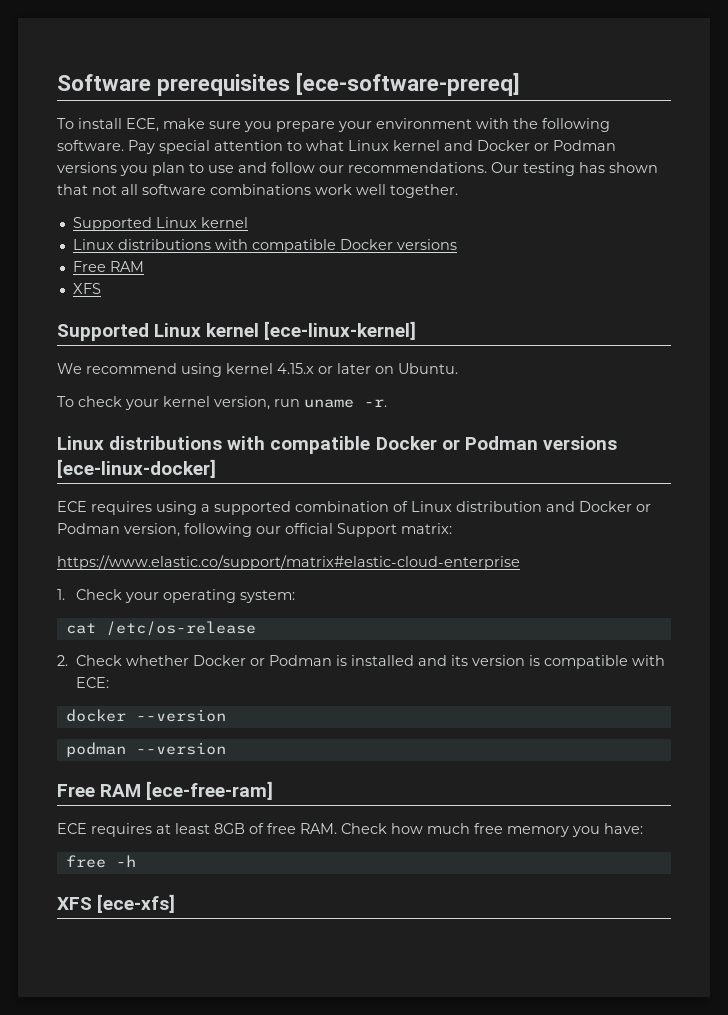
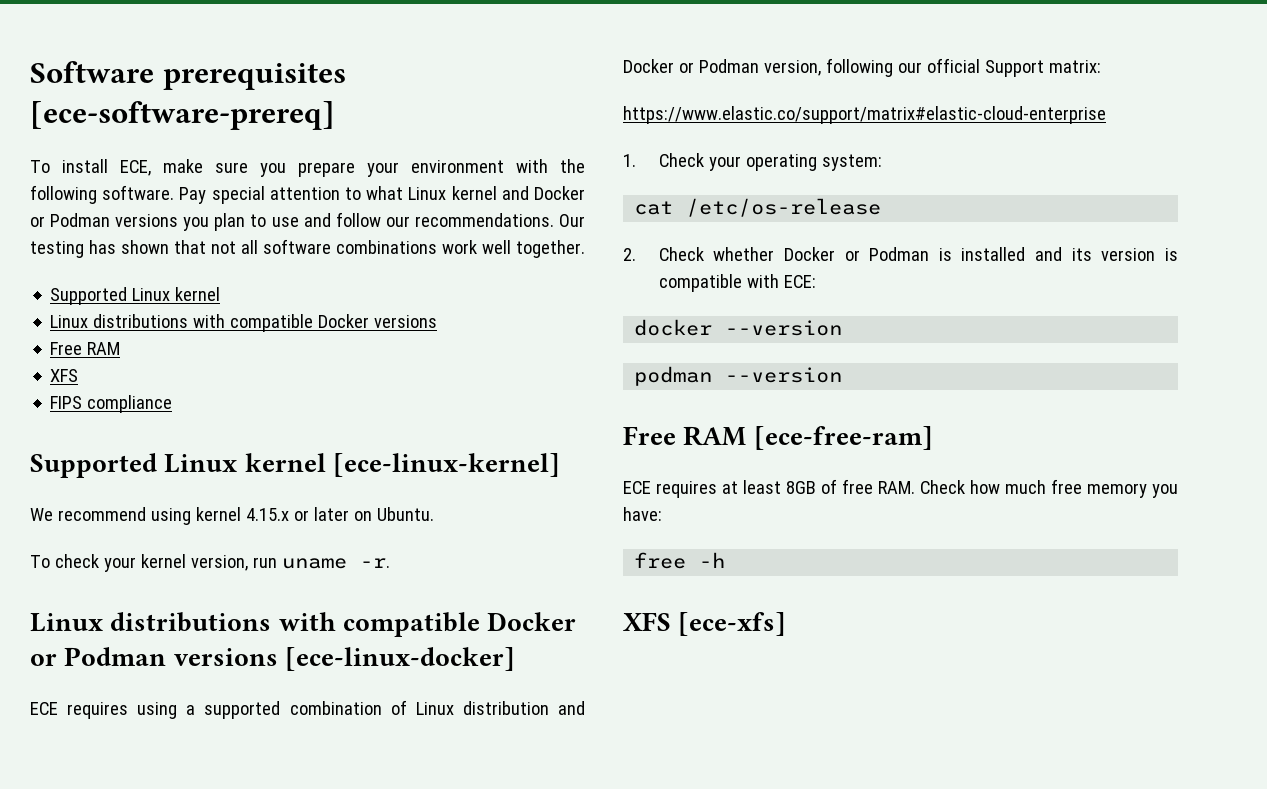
+ FIPS compliance

